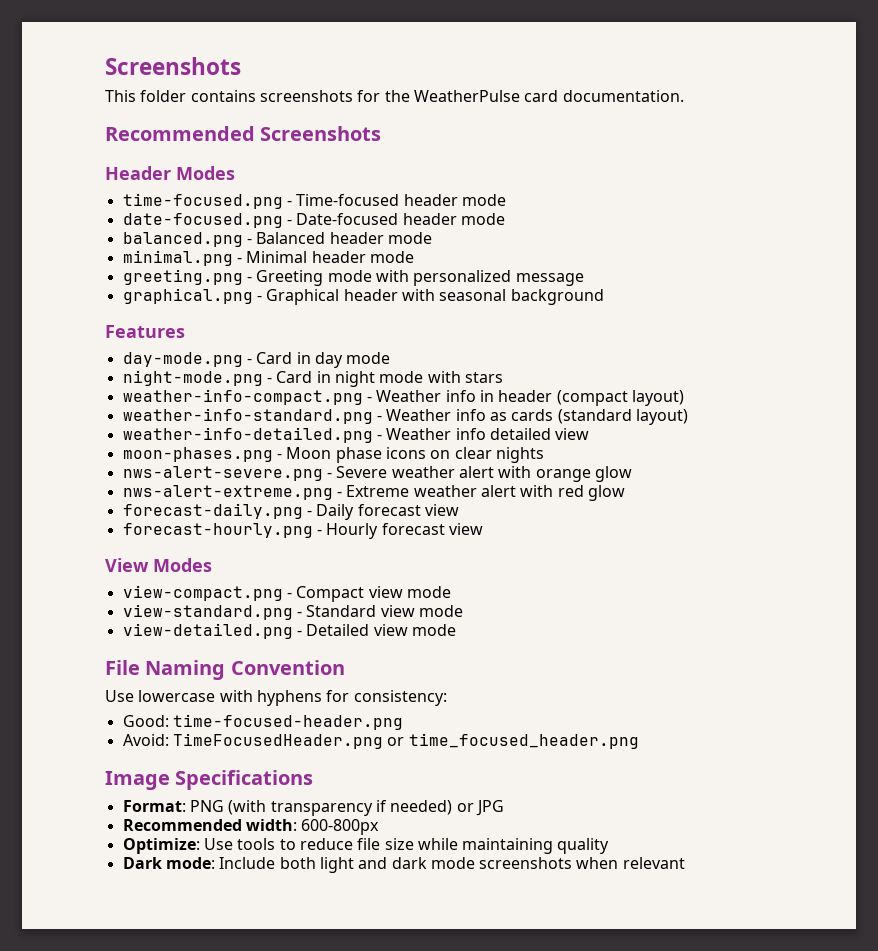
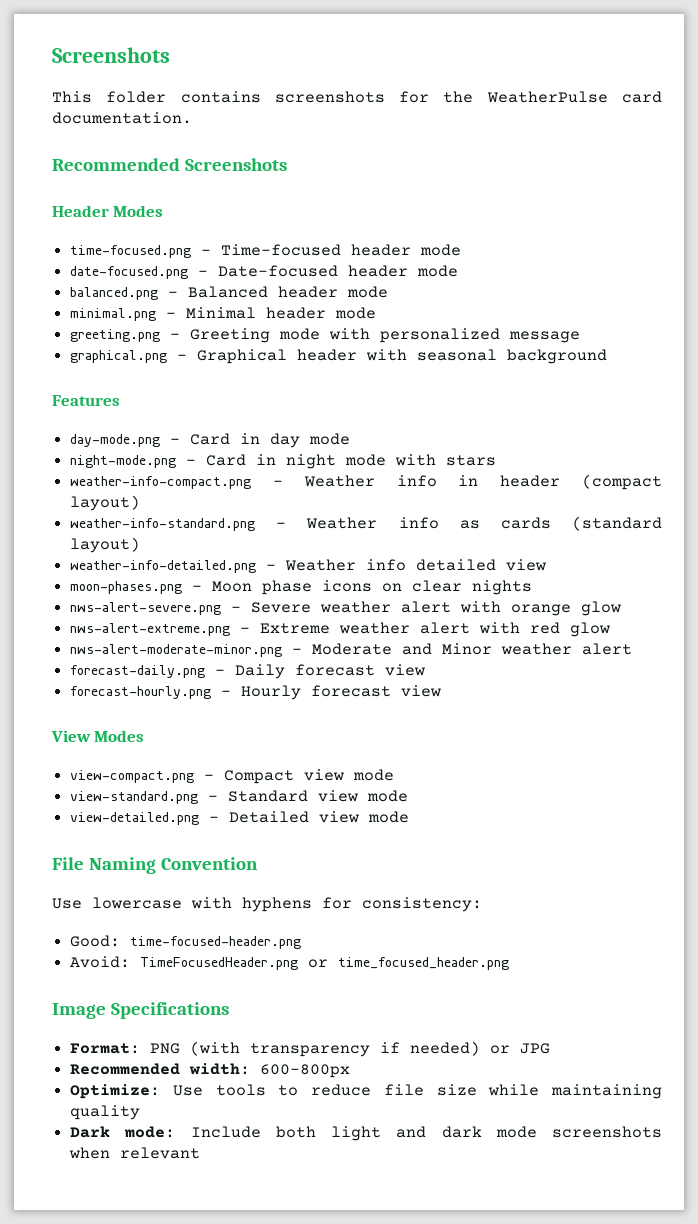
+ nws-alert-moderate-minor.png - Moderate and Minor weather alert

